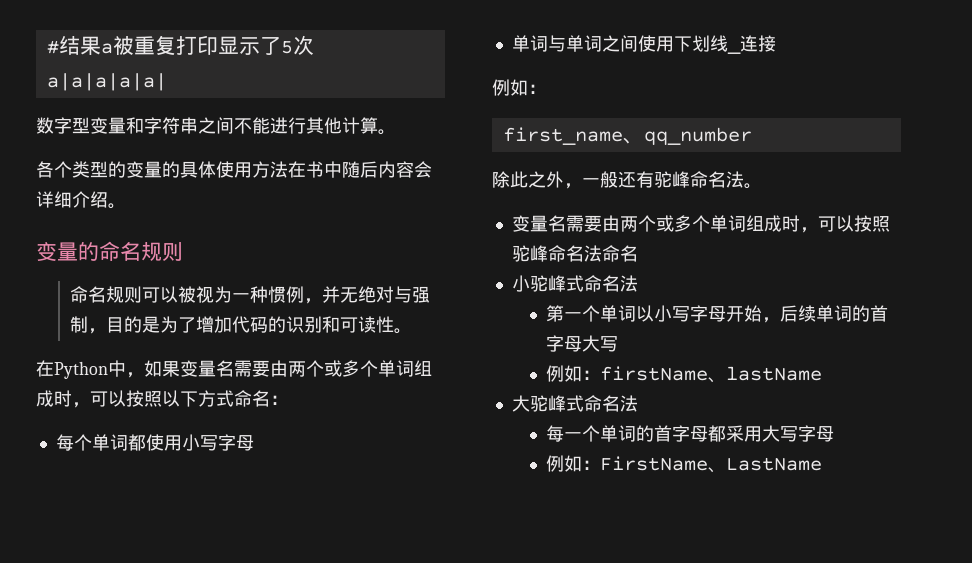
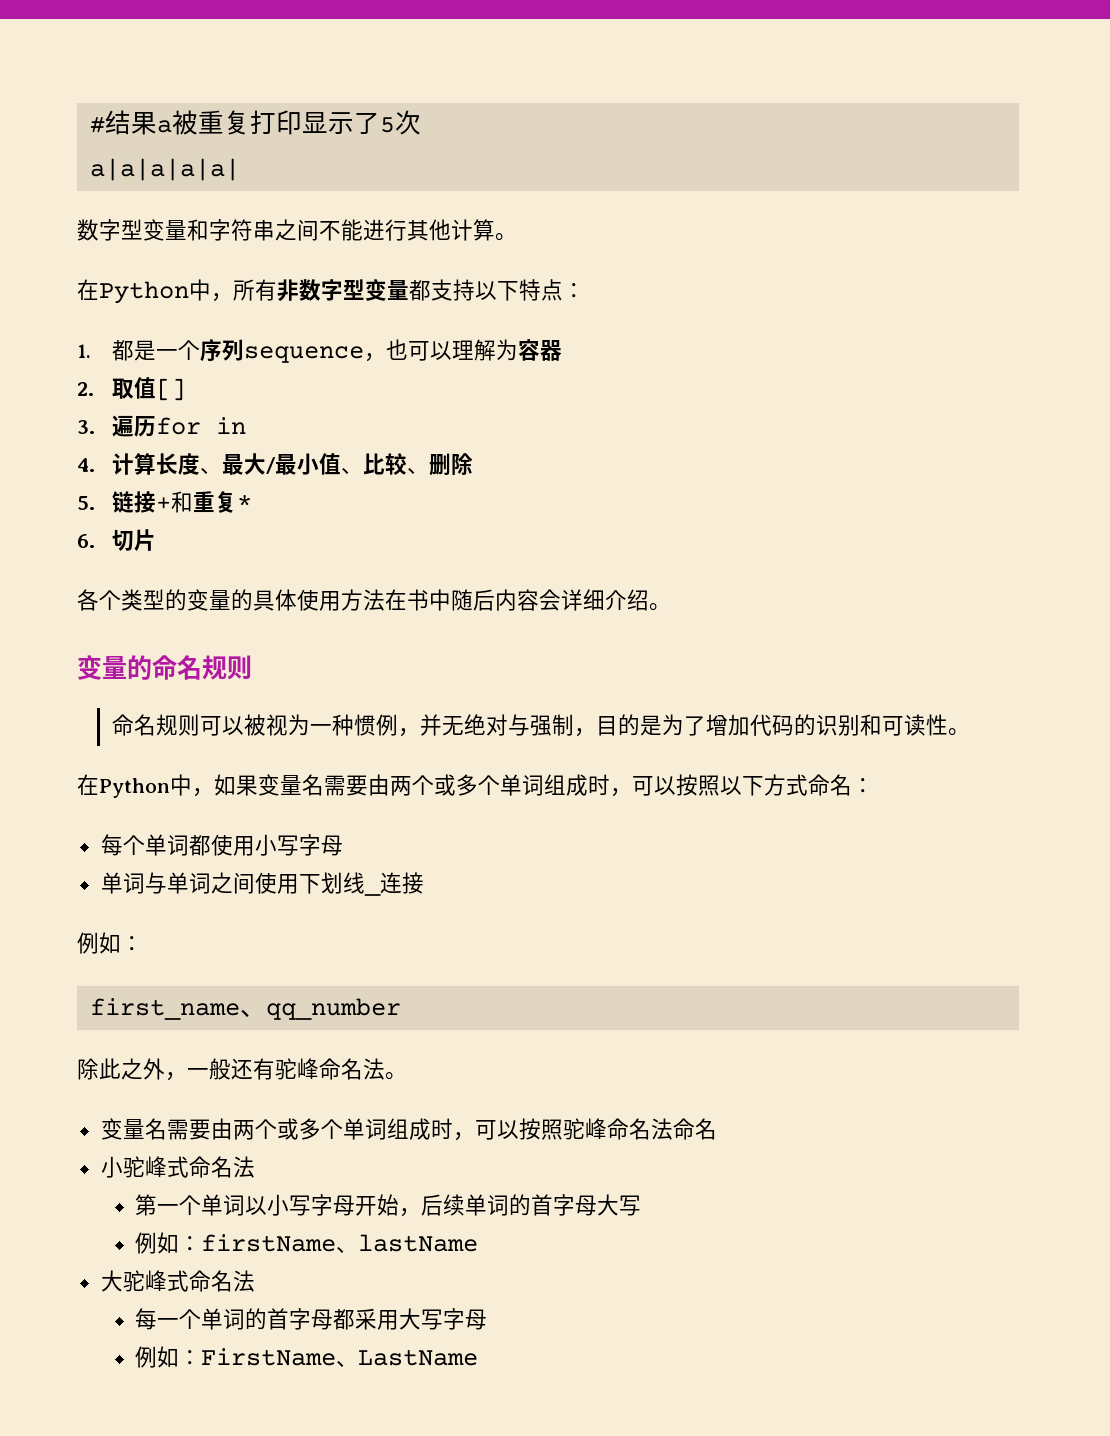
+ 在Python中，所有非数字型变量都支持以下特点：
+ 1.都是一个序列sequence，也可以理解为容器
+ 2.取值[]
+ 3.遍历for in
+ 4.计算长度、最大/最小值、比较、删除
+ 5.链接+和重复*
+ 6.切片

